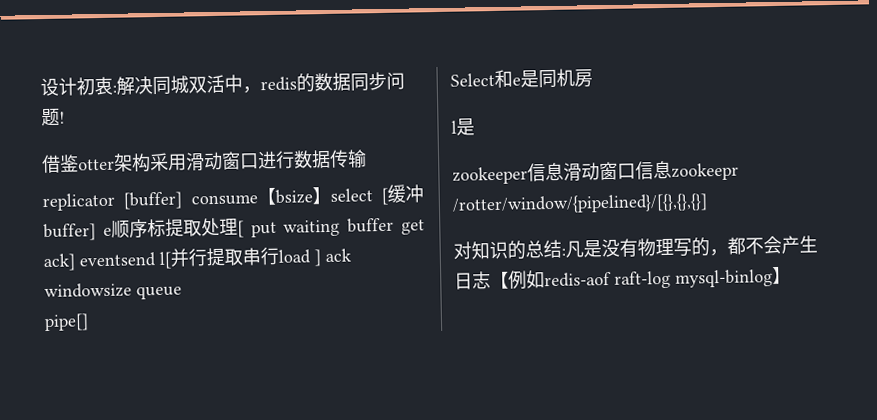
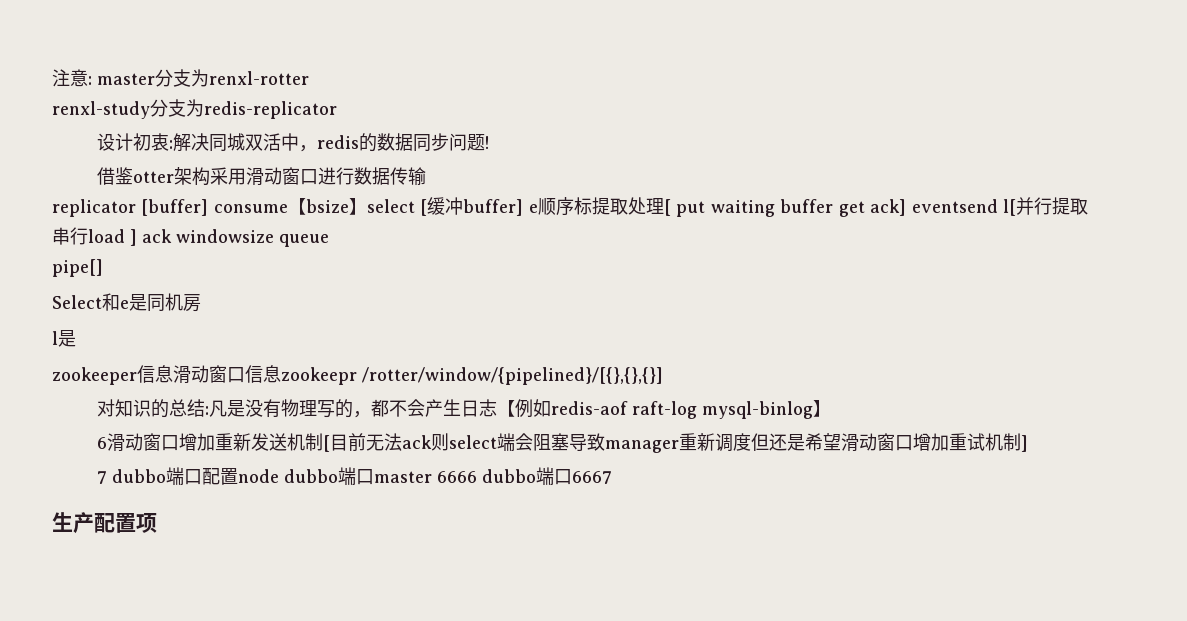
+ 注意: master分支为renxl-rotter
+ renxl-study分支为redis-replicator
+ 6滑动窗口增加重新发送机制[目前无法ack则select端会阻塞导致manager重新调度但还是希望滑动窗口增加重试机制]
+ 7 dubbo端口配置node dubbo端口master 6666 dubbo端口6667
+ 生产配置项

